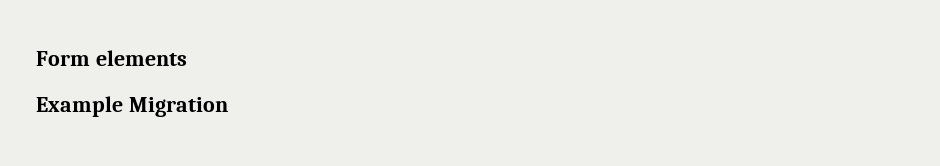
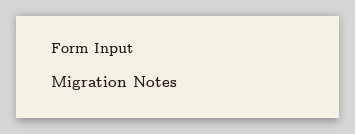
- Form elements
- Example Migration
+ Form Input
+ Migration Notes

